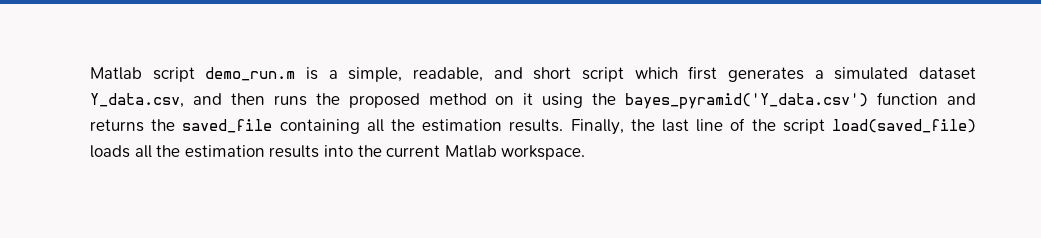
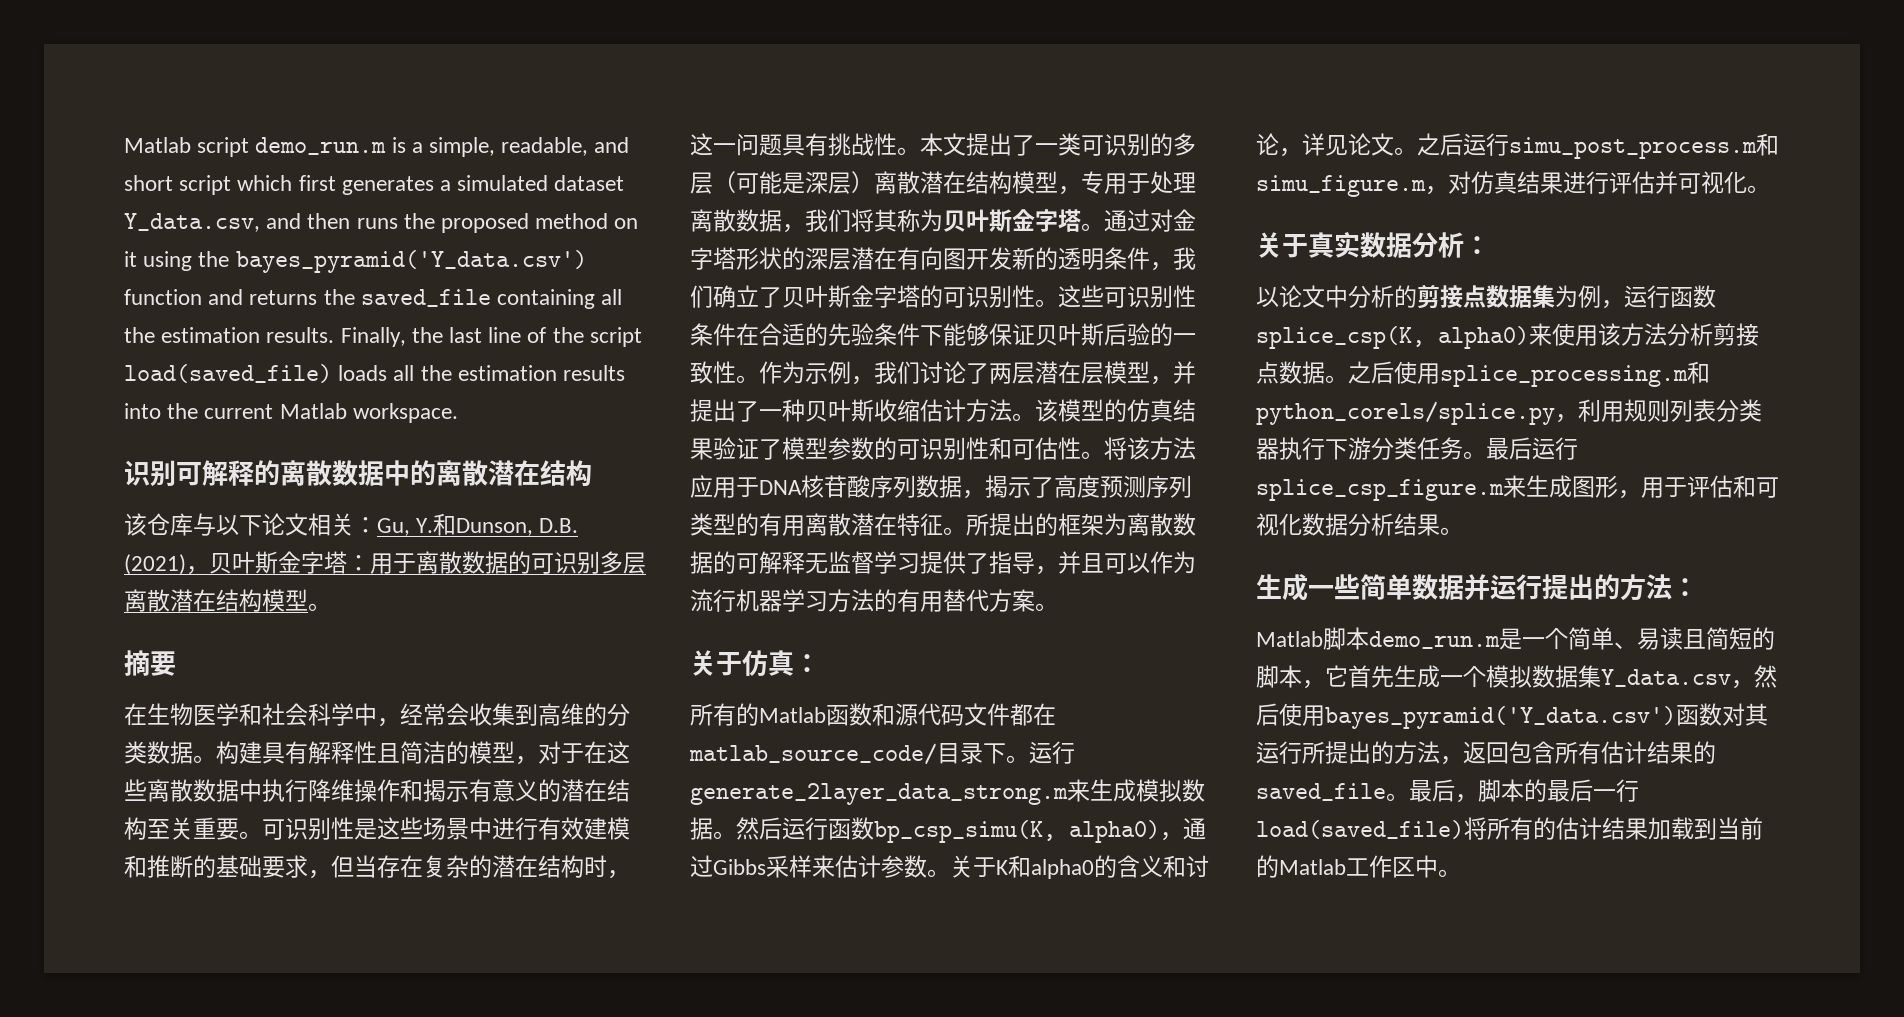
+ 识别可解释的离散数据中的离散潜在结构
+ 该仓库与以下论文相关：Gu, Y.和Dunson, D.B. (2021)，贝叶斯金字塔：用于离散数据的可识别多层离散潜在结构模型。
+ 摘要
+ 在生物医学和社会科学中，经常会收集到高维的分类数据。构建具有解释性且简洁的模型，对于在这些离散数据中执行降维操作和揭示有意义的潜在结构至关重要。可识别性是这些场景中进行有效建模和推断的基础要求，但当存在复杂的潜在结构时，这一问题具有挑战性。本文提出了一类可识别的多层（可能是深层）离散潜在结构模型，专用于处理离散数据，我们将其称为贝叶斯金字塔。通过对金字塔形状的深层潜在有向图开发新的透明条件，我们确立了贝叶斯金字塔的可识别性。这些可识别性条件在合适的先验条件下能够保证贝叶斯后验的一致性。作为示例，我们讨论了两层潜在层模型，并提出了一种贝叶斯收缩估计方法。该模型的仿真结果验证了模型参数的可识别性和可估性。将该方法应用于DNA核苷酸序列数据，揭示了高度预测序列类型的有用离散潜在特征。所提出的框架为离散数据的可解释无监督学习提供了指导，并且可以作为流行机器学习方法的有用替代方案。
+ 关于仿真：
+ 所有的Matlab函数和源代码文件都在matlab_source_code/目录下。运行generate_2layer_data_strong.m来生成模拟数据。然后运行函数bp_csp_simu(K, alpha0)，通过Gibbs采样来估计参数。关于K和alpha0的含义和讨论，详见论文。之后运行simu_post_process.m和simu_figure.m，对仿真结果进行评估并可视化。
+ 关于真实数据分析：
+ 以论文中分析的剪接点数据集为例，运行函数splice_csp(K, alpha0)来使用该方法分析剪接点数据。之后使用splice_processing.m和python_corels/splice.py，利用规则列表分类器执行下游分类任务。最后运行splice_csp_figure.m来生成图形，用于评估和可视化数据分析结果。
+ 生成一些简单数据并运行提出的方法：
+ Matlab脚本demo_run.m是一个简单、易读且简短的脚本，它首先生成一个模拟数据集Y_data.csv，然后使用bayes_pyramid('Y_data.csv')函数对其运行所提出的方法，返回包含所有估计结果的saved_file。最后，脚本的最后一行load(saved_file)将所有的估计结果加载到当前的Matlab工作区中。

